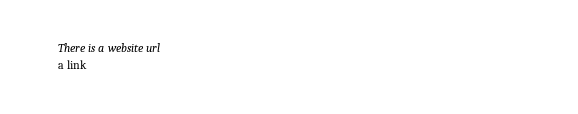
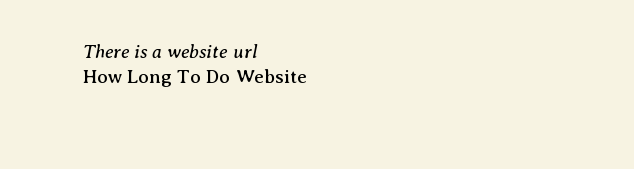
- a link
+ How Long To Do Website

